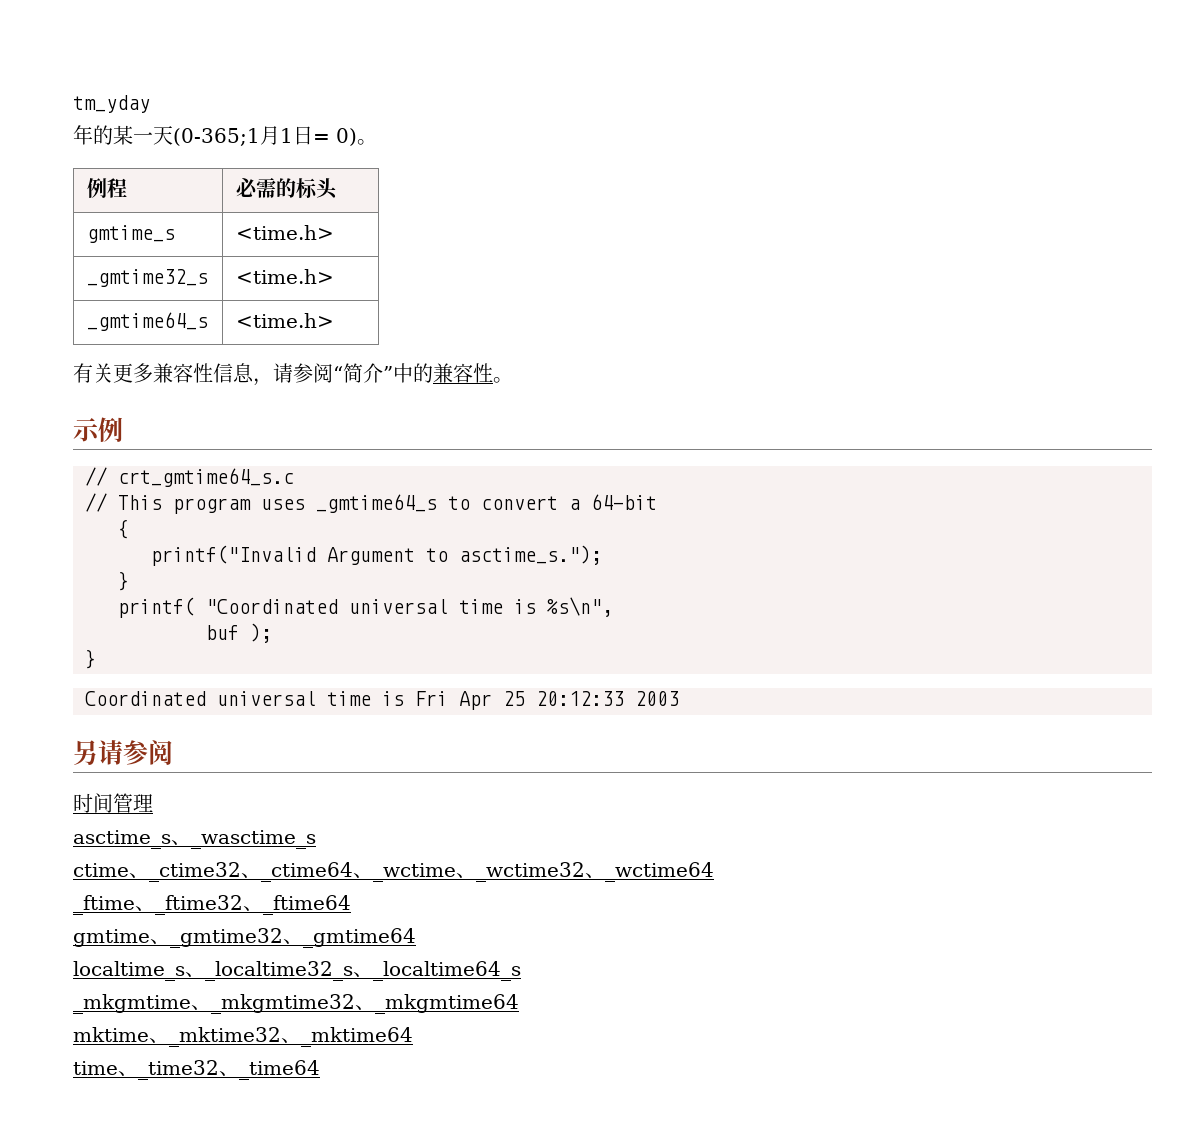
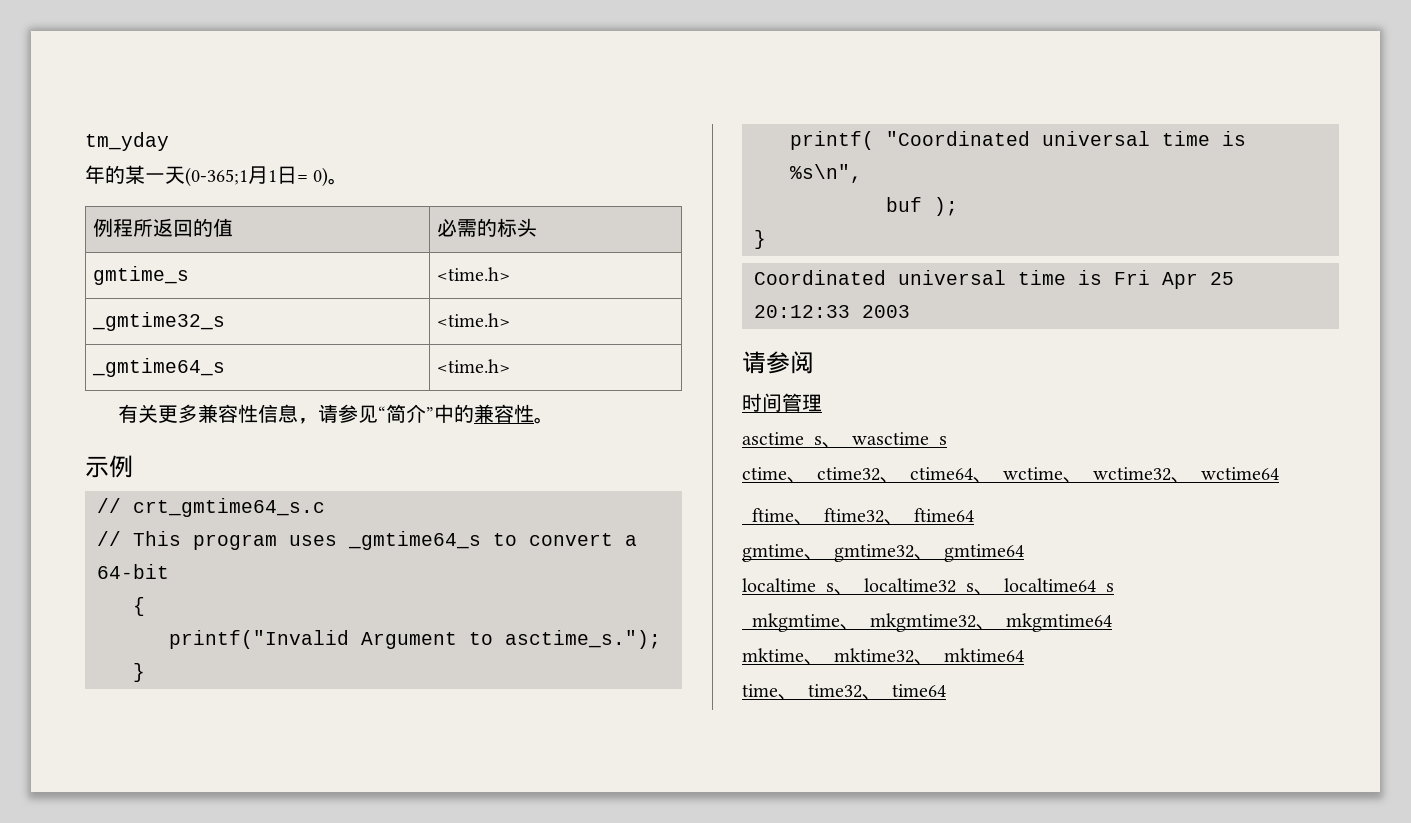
- 例程 | 必需的标头
+ 例程所返回的值 | 必需的标头
- 有关更多兼容性信息，请参阅“简介”中的兼容性。
+ 有关更多兼容性信息，请参见“简介”中的兼容性。
- 另请参阅
+ 请参阅

